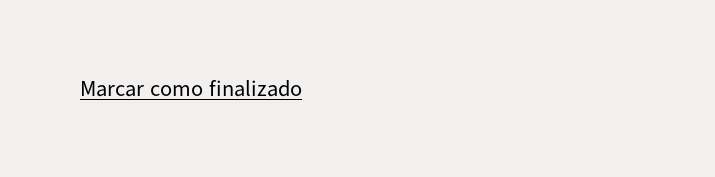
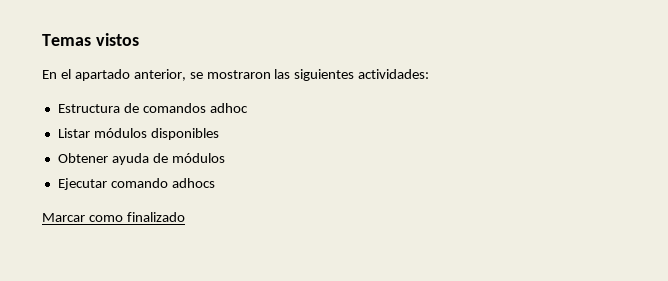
+ Temas vistos
+ En el apartado anterior, se mostraron las siguientes actividades:
+ Estructura de comandos adhoc
+ Listar módulos disponibles
+ Obtener ayuda de módulos
+ Ejecutar comando adhocs

